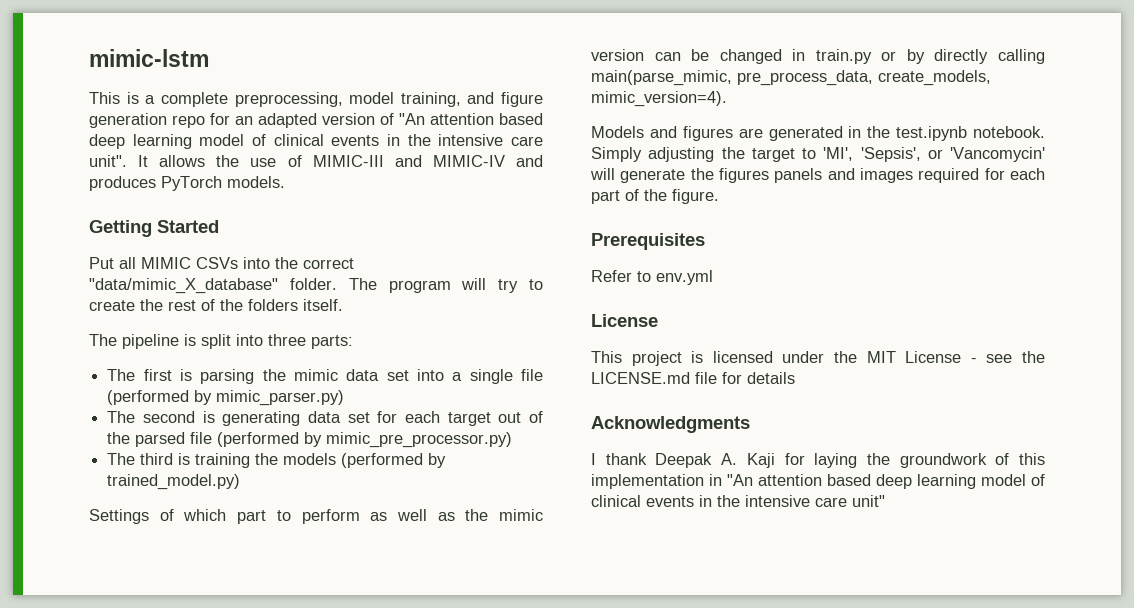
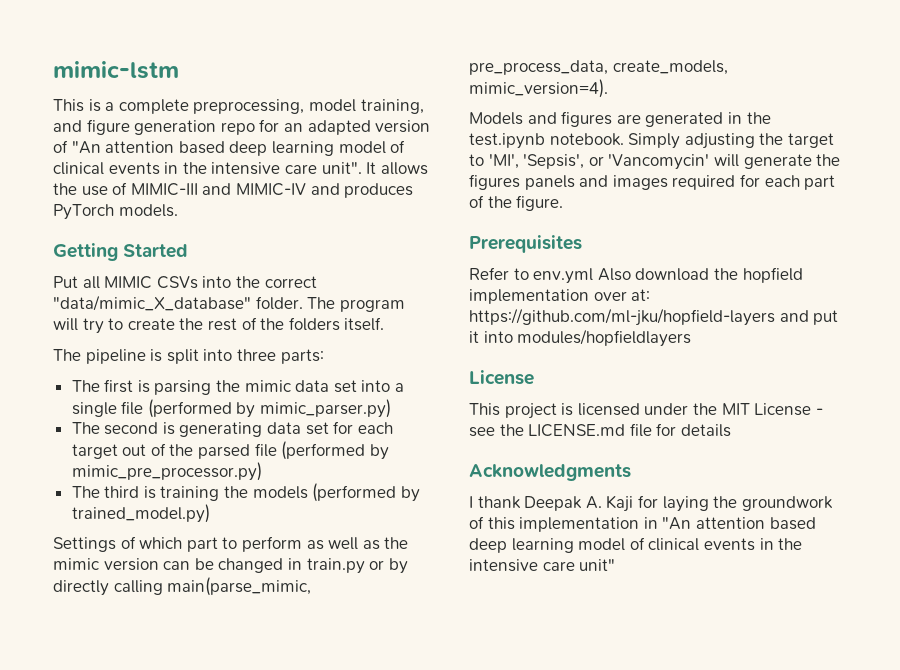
- Refer to env.yml
+ Refer to env.yml Also download the hopfield implementation over at: https://github.com/ml-jku/hopfield-layers and put it into modules/hopfieldlayers

